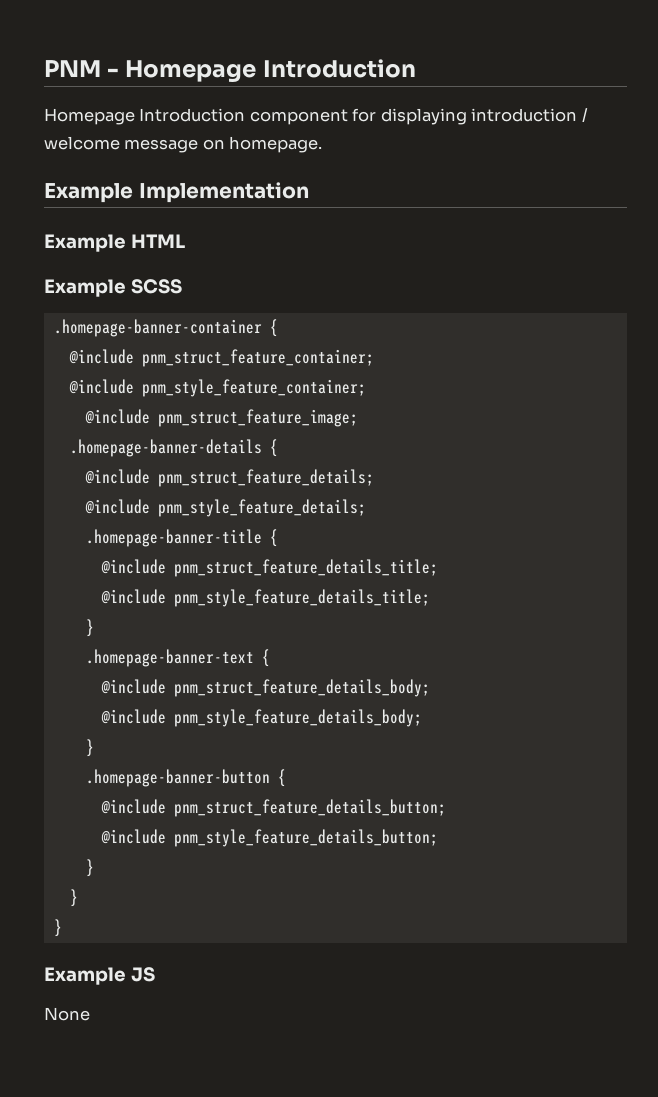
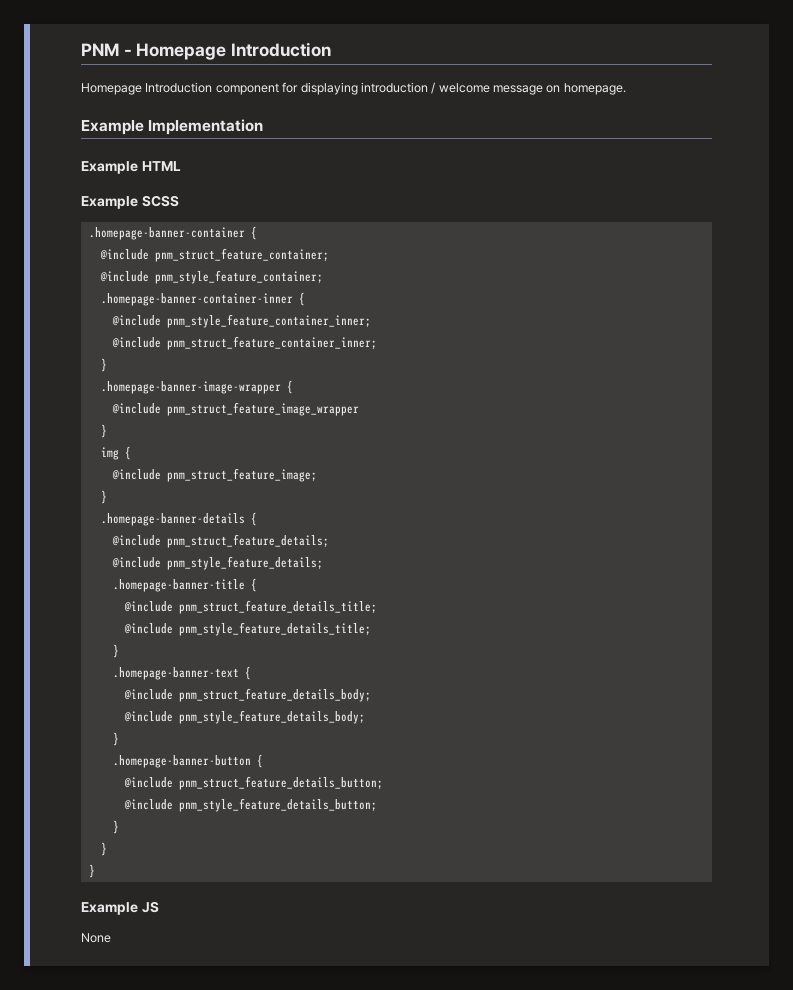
+ .homepage-banner-container-inner {
+ @include pnm_style_feature_container_inner;
+ @include pnm_struct_feature_container_inner;
+ }
+ .homepage-banner-image-wrapper {
+ @include pnm_struct_feature_image_wrapper
+ }
+ img {
  @include pnm_struct_feature_image;
+ }

